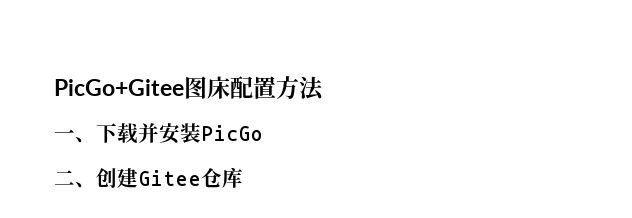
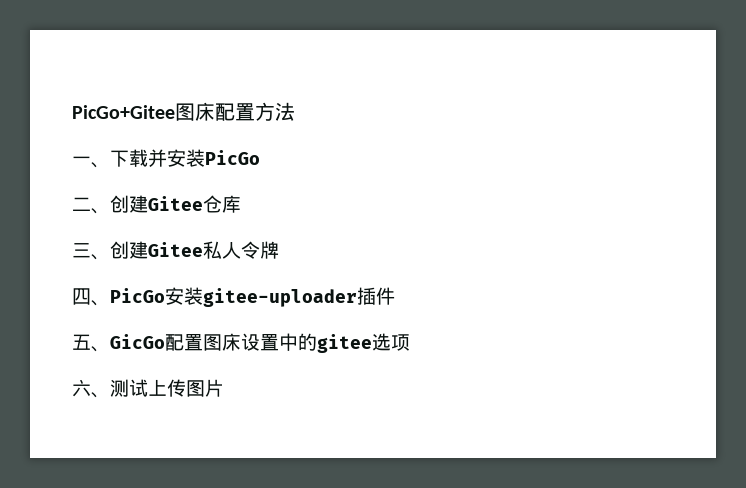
+ 三、创建Gitee私人令牌
+ 四、PicGo安装gitee-uploader插件
+ 五、GicGo配置图床设置中的gitee选项
+ 六、测试上传图片

